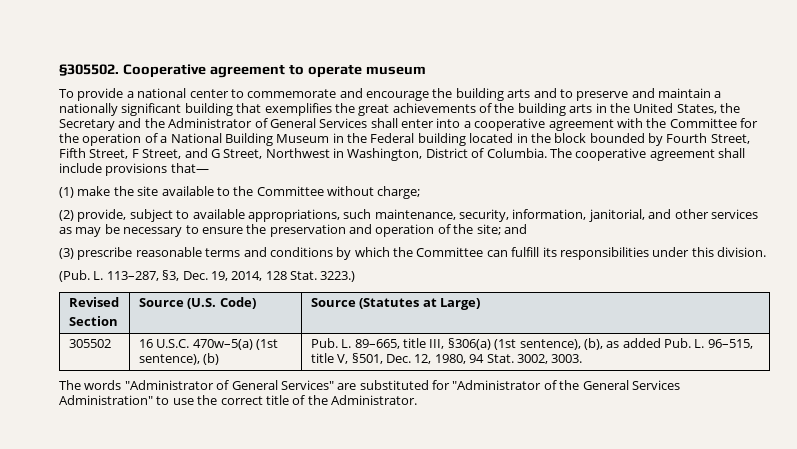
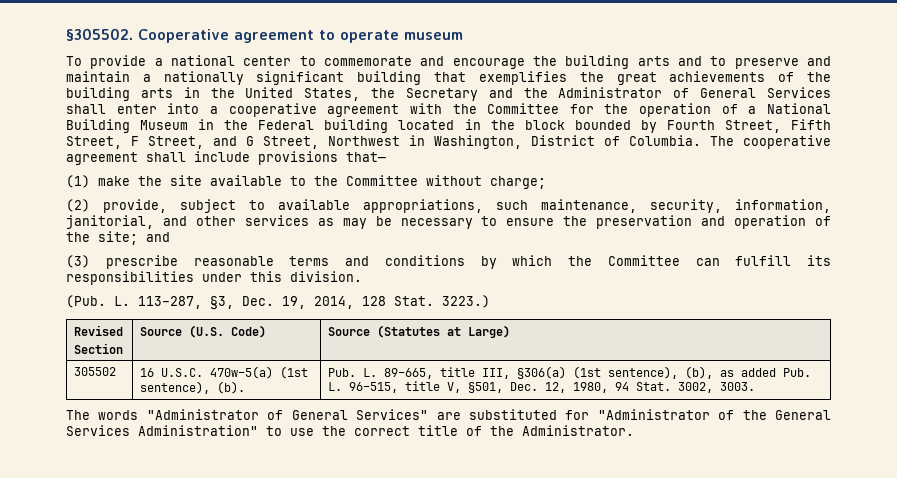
- 305502 | 16 U.S.C. 470w–5(a) (1st sentence), (b) | Pub. L. 89–665, title III, §306(a) (1st sentence), (b), as added Pub. L. 96–515, title V, §501, Dec. 12, 1980, 94 Stat. 3002, 3003.
+ 305502 | 16 U.S.C. 470w–5(a) (1st sentence), (b). | Pub. L. 89–665, title III, §306(a) (1st sentence), (b), as added Pub. L. 96–515, title V, §501, Dec. 12, 1980, 94 Stat. 3002, 3003.

